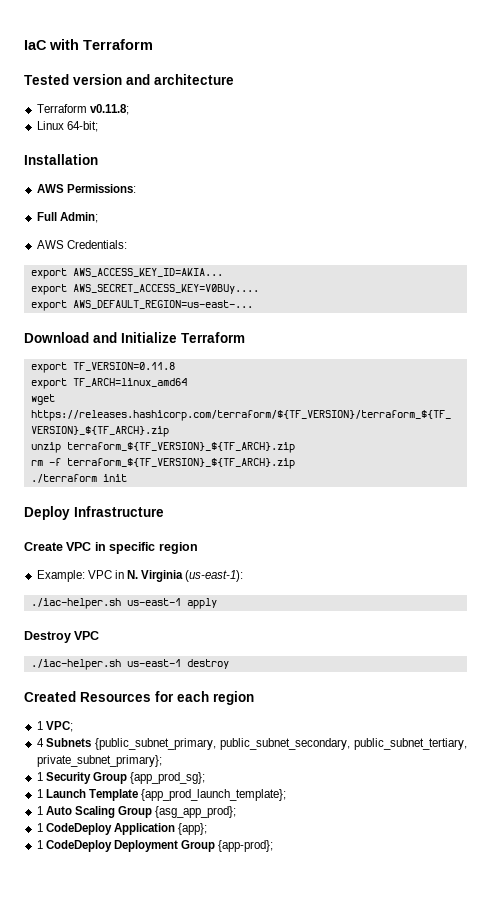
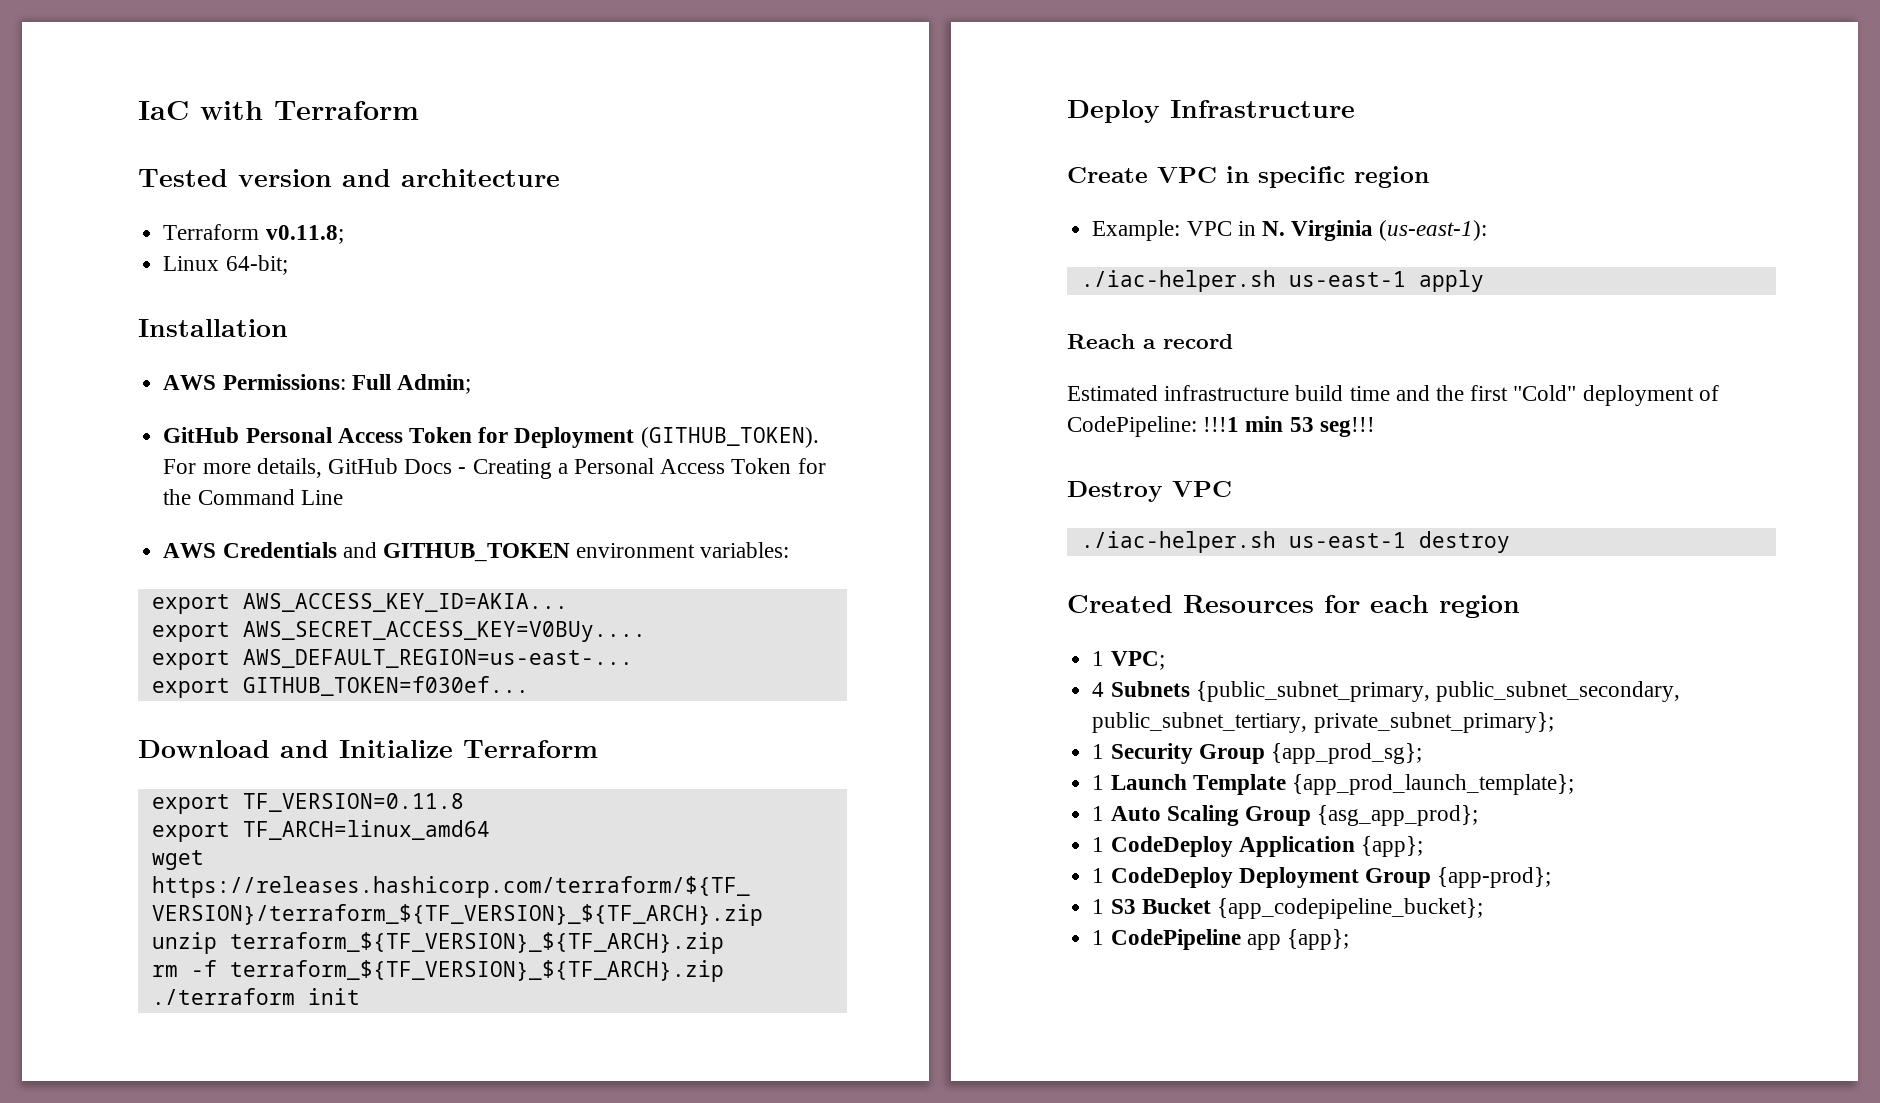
- AWS Permissions:
- Full Admin;
+ AWS Permissions: Full Admin;
- AWS Credentials:
+ GitHub Personal Access Token for Deployment (GITHUB_TOKEN). For more details, GitHub Docs - Creating a Personal Access Token for the Command Line
+ AWS Credentials and GITHUB_TOKEN environment variables:
+ export GITHUB_TOKEN=f030ef...
+ Reach a record
+ Estimated infrastructure build time and the first "Cold" deployment of CodePipeline: !!!1 min 53 seg!!!
+ 1 S3 Bucket {app_codepipeline_bucket};
+ 1 CodePipeline app {app};

